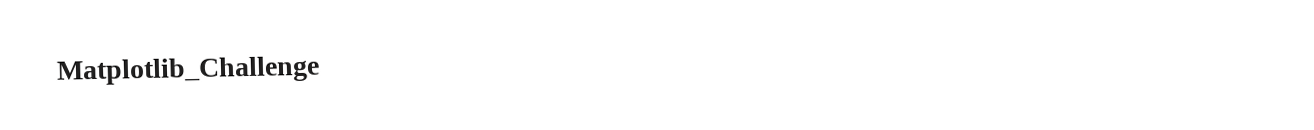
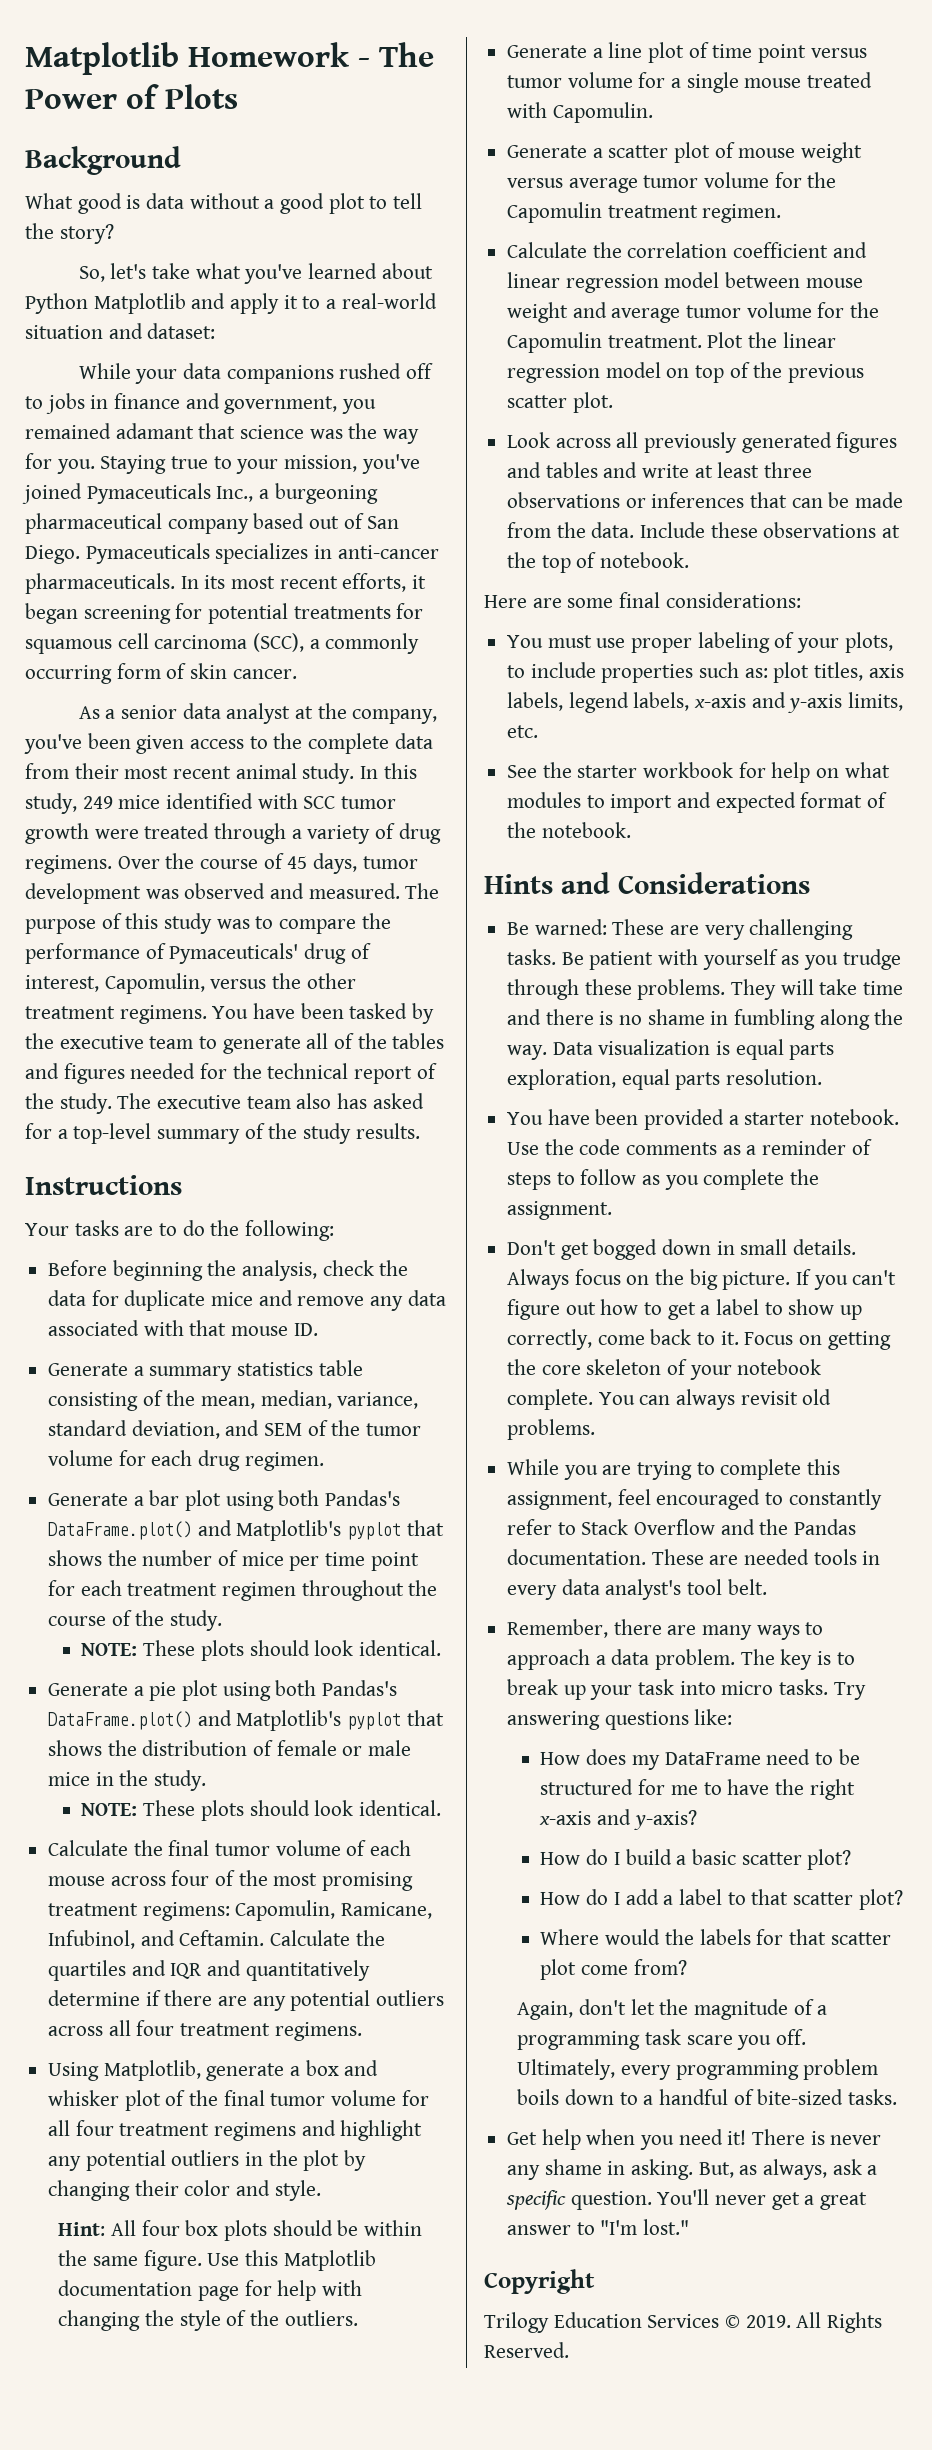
- Matplotlib_Challenge
+ Matplotlib Homework - The Power of Plots
+ Background
+ What good is data without a good plot to tell the story?
+ So, let's take what you've learned about Python Matplotlib and apply it to a real-world situation and dataset:
+ While your data companions rushed off to jobs in finance and government, you remained adamant that science was the way for you. Staying true to your mission, you've joined Pymaceuticals Inc., a burgeoning pharmaceutical company based out of San Diego. Pymaceuticals specializes in anti-cancer pharmaceuticals. In its most recent efforts, it began screening for potential treatments for squamous cell carcinoma (SCC), a commonly occurring form of skin cancer.
+ As a senior data analyst at the company, you've been given access to the complete data from their most recent animal study. In this study, 249 mice identified with SCC tumor growth were treated through a variety of drug regimens. Over the course of 45 days, tumor development was observed and measured. The purpose of this study was to compare the performance of Pymaceuticals' drug of interest, Capomulin, versus the other treatment regimens. You have been tasked by the executive team to generate all of the tables and figures needed for the technical report of the study. The executive team also has asked for a top-level summary of the study results.
+ Instructions
+ Your tasks are to do the following:
+ Before beginning the analysis, check the data for duplicate mice and remove any data associated with that mouse ID.
+ Generate a summary statistics table consisting of the mean, median, variance, standard deviation, and SEM of the tumor volume for each drug regimen.
+ Generate a bar plot using both Pandas's DataFrame.plot() and Matplotlib's pyplot that shows the number of mice per time point for each treatment regimen throughout the course of the study.
+ NOTE: These plots should look identical.
+ Generate a pie plot using both Pandas's DataFrame.plot() and Matplotlib's pyplot that shows the distribution of female or male mice in the study.
+ NOTE: These plots should look identical.
+ Calculate the final tumor volume of each mouse across four of the most promising treatment regimens: Capomulin, Ramicane, Infubinol, and Ceftamin. Calculate the quartiles and IQR and quantitatively determine if there are any potential outliers across all four treatment regimens.
+ Using Matplotlib, generate a box and whisker plot of the final tumor volume for all four treatment regimens and highlight any potential outliers in the plot by changing their color and style.
+ Hint: All four box plots should be within the same figure. Use this Matplotlib documentation page for help with changing the style of the outliers.
+ Generate a line plot of time point versus tumor volume for a single mouse treated with Capomulin.
+ Generate a scatter plot of mouse weight versus average tumor volume for the Capomulin treatment regimen.
+ Calculate the correlation coefficient and linear regression model between mouse weight and average tumor volume for the Capomulin treatment. Plot the linear regression model on top of the previous scatter plot.
+ Look across all previously generated figures and tables and write at least three observations or inferences that can be made from the data. Include these observations at the top of notebook.
+ Here are some final considerations:
+ You must use proper labeling of your plots, to include properties such as: plot titles, axis labels, legend labels, x-axis and y-axis limits, etc.
+ See the starter workbook for help on what modules to import and expected format of the notebook.
+ Hints and Considerations
+ Be warned: These are very challenging tasks. Be patient with yourself as you trudge through these problems. They will take time and there is no shame in fumbling along the way. Data visualization is equal parts exploration, equal parts resolution.
+ You have been provided a starter notebook. Use the code comments as a reminder of steps to follow as you complete the assignment.
+ Don't get bogged down in small details. Always focus on the big picture. If you can't figure out how to get a label to show up correctly, come back to it. Focus on getting the core skeleton of your notebook complete. You can always revisit old problems.
+ While you are trying to complete this assignment, feel encouraged to constantly refer to Stack Overflow and the Pandas documentation. These are needed tools in every data analyst's tool belt.
+ Remember, there are many ways to approach a data problem. The key is to break up your task into micro tasks. Try answering questions like:
+ How does my DataFrame need to be structured for me to have the right x-axis and y-axis?
+ How do I build a basic scatter plot?
+ How do I add a label to that scatter plot?
+ Where would the labels for that scatter plot come from?
+ Again, don't let the magnitude of a programming task scare you off. Ultimately, every programming problem boils down to a handful of bite-sized tasks.
+ Get help when you need it! There is never any shame in asking. But, as always, ask a specific question. You'll never get a great answer to "I'm lost."
+ Copyright
+ Trilogy Education Services © 2019. All Rights Reserved.

